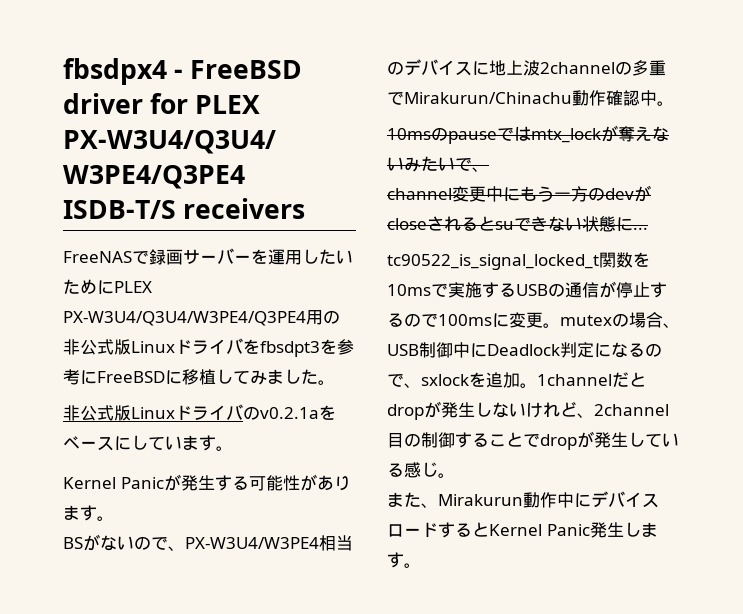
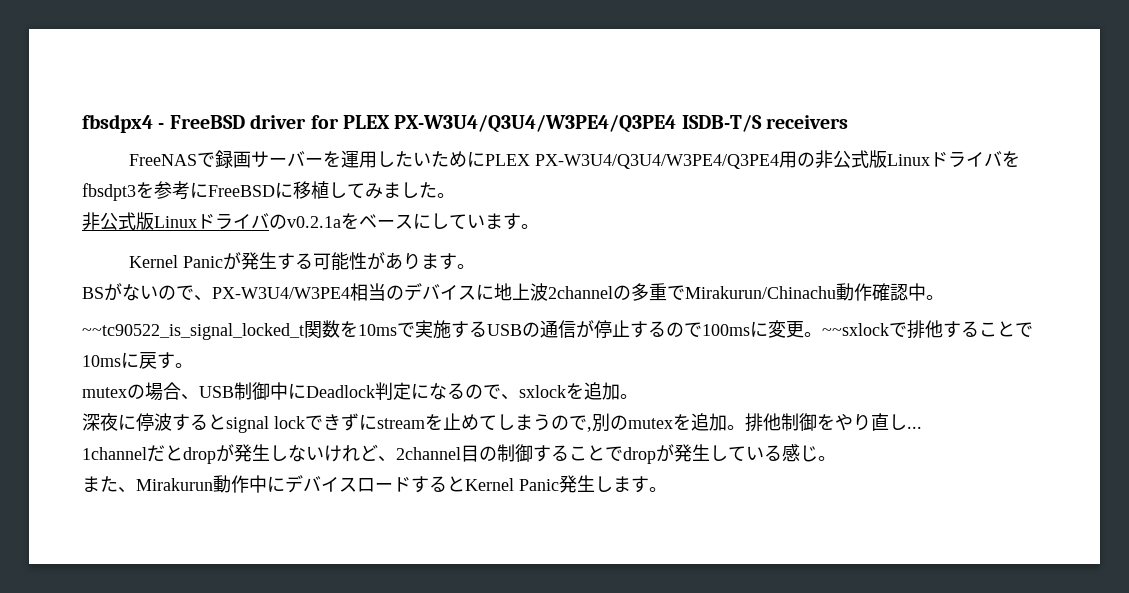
- 10msのpauseではmtx_lockが奪えないみたいで、
- channel変更中にもう一方のdevがcloseされるとsuできない状態に...
- tc90522_is_signal_locked_t関数を10msで実施するUSBの通信が停止するので100msに変更。mutexの場合、USB制御中にDeadlock判定になるので、sxlockを追加。1channelだとdropが発生しないけれど、2channel目の制御することでdropが発生している感じ。
+ ~~tc90522_is_signal_locked_t関数を10msで実施するUSBの通信が停止するので100msに変更。~~sxlockで排他することで10msに戻す。
+ mutexの場合、USB制御中にDeadlock判定になるので、sxlockを追加。
+ 深夜に停波するとsignal lockできずにstreamを止めてしまうので,別のmutexを追加。排他制御をやり直し...
+ 1channelだとdropが発生しないけれど、2channel目の制御することでdropが発生している感じ。

